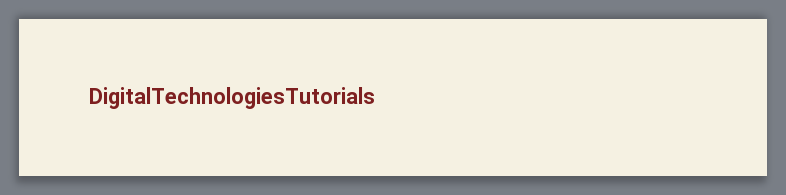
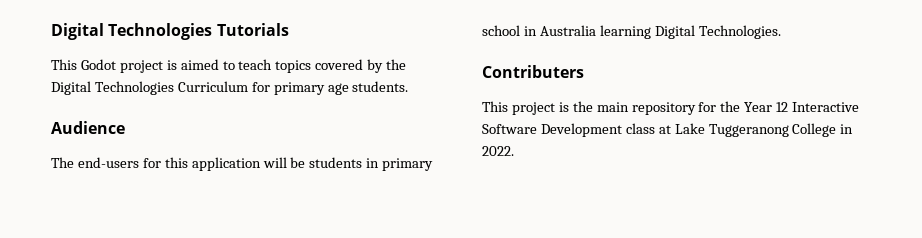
- DigitalTechnologiesTutorials
+ Digital Technologies Tutorials
+ This Godot project is aimed to teach topics covered by the Digital Technologies Curriculum for primary age students.
+ Audience
+ The end-users for this application will be students in primary school in Australia learning Digital Technologies.
+ Contributers
+ This project is the main repository for the Year 12 Interactive Software Development class at Lake Tuggeranong College in 2022.

